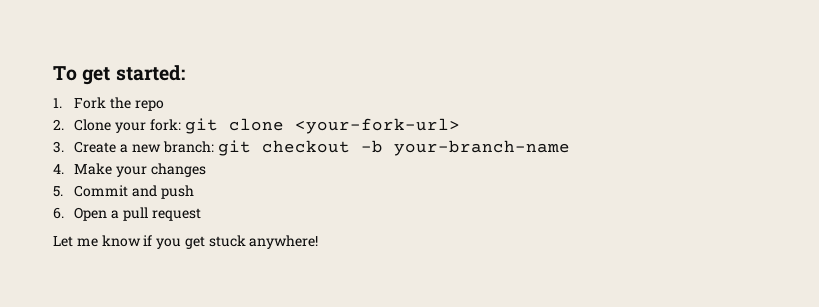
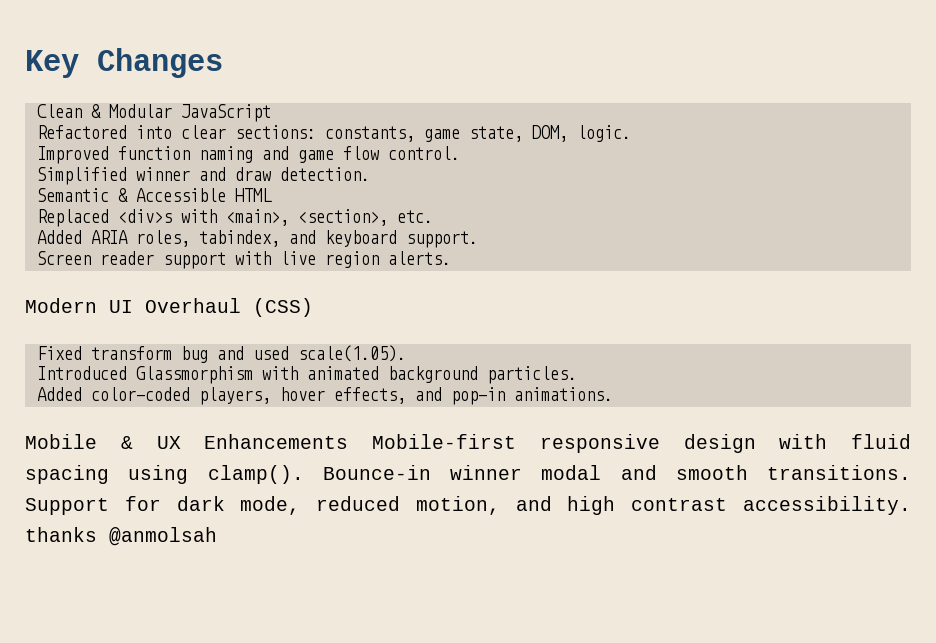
- To get started:
- 1. Fork the repo
- 2. Clone your fork: git clone <your-fork-url>
- 3. Create a new branch: git checkout -b your-branch-name
- 4. Make your changes
- 5. Commit and push
- 6. Open a pull request
- Let me know if you get stuck anywhere!
+ Key Changes
+ Clean & Modular JavaScript
+ Refactored into clear sections: constants, game state, DOM, logic.
+ Improved function naming and game flow control.
+ Simplified winner and draw detection.
+ Semantic & Accessible HTML
+ Replaced <div>s with <main>, <section>, etc.
+ Added ARIA roles, tabindex, and keyboard support.
+ Screen reader support with live region alerts.
+ Modern UI Overhaul (CSS)
+ Fixed transform bug and used scale(1.05).
+ Introduced Glassmorphism with animated background particles.
+ Added color-coded players, hover effects, and pop-in animations.
+ Mobile & UX Enhancements Mobile-first responsive design with fluid spacing using clamp(). Bounce-in winner modal and smooth transitions. Support for dark mode, reduced motion, and high contrast accessibility. thanks @anmolsah

